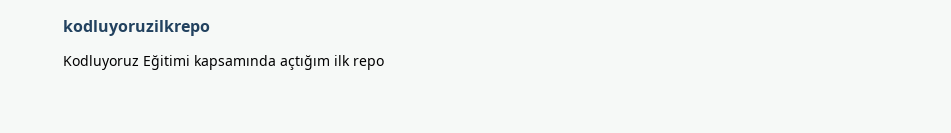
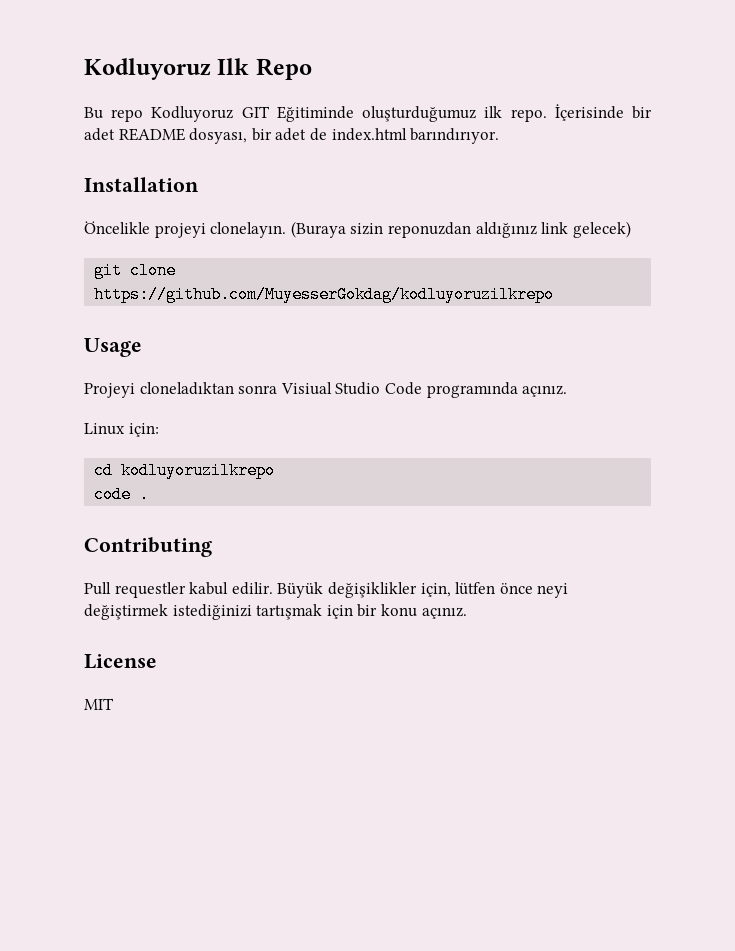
- kodluyoruzilkrepo
- Kodluyoruz Eğitimi kapsamında açtığım ilk repo
+ Kodluyoruz Ilk Repo
+ Bu repo Kodluyoruz GIT Eğitiminde oluşturduğumuz ilk repo. İçerisinde bir adet README dosyası, bir adet de index.html barındırıyor.
+ Installation
+ Öncelikle projeyi clonelayın. (Buraya sizin reponuzdan aldığınız link gelecek)
+ git clone https://github.com/MuyesserGokdag/kodluyoruzilkrepo
+ Usage
+ Projeyi cloneladıktan sonra Visiual Studio Code programında açınız.
+ Linux için:
+ cd kodluyoruzilkrepo
+ code .
+ Contributing
+ Pull requestler kabul edilir. Büyük değişiklikler için, lütfen önce neyi değiştirmek istediğinizi tartışmak için bir konu açınız.
+ License
+ MIT

